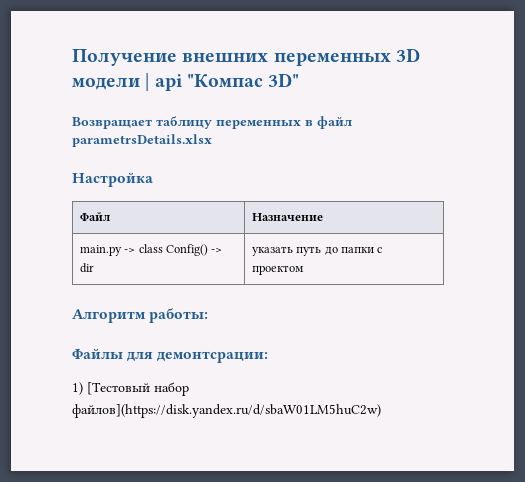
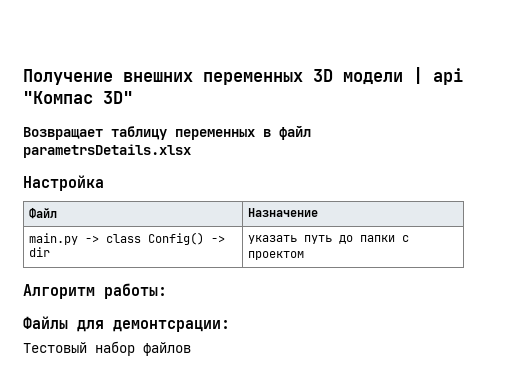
- 1) [Тестовый набор файлов](https://disk.yandex.ru/d/sbaW01LM5huC2w)
+ Тестовый набор файлов

